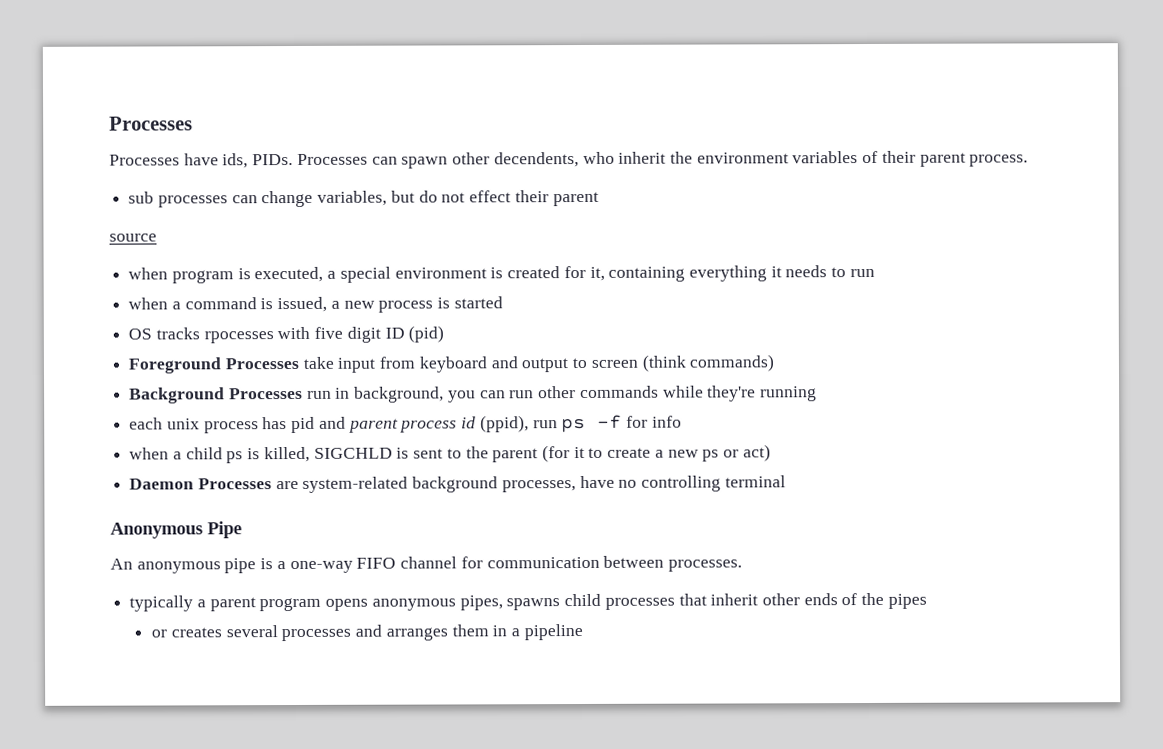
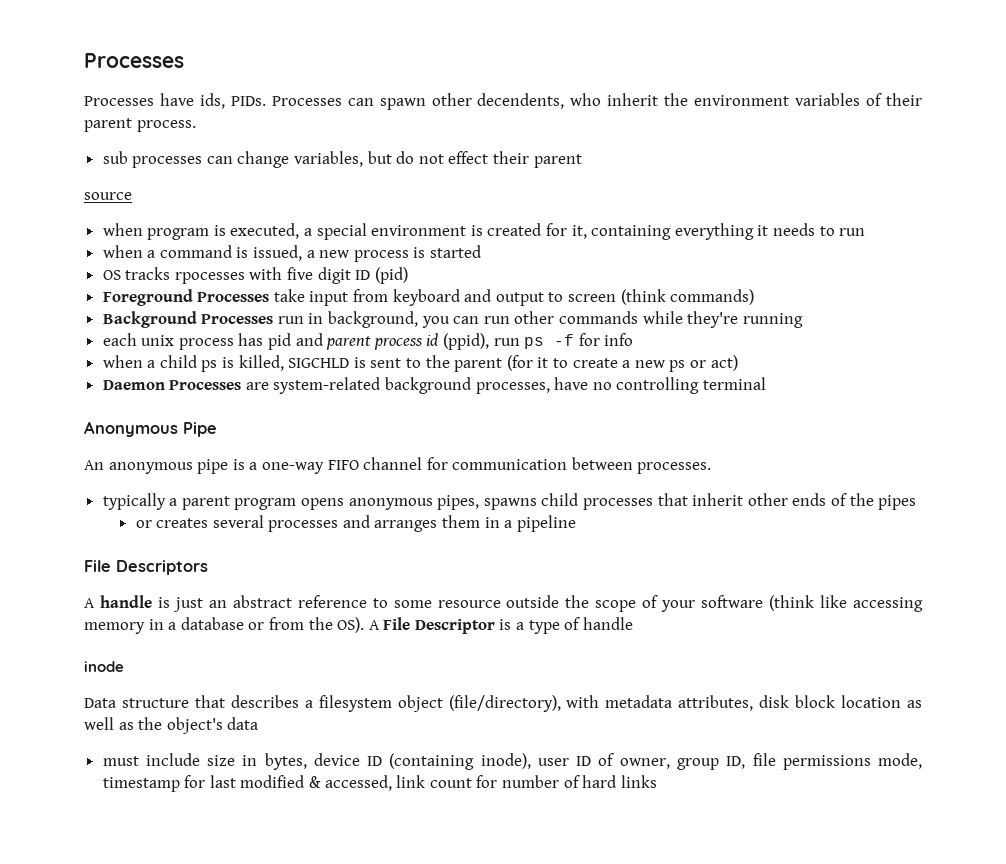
+ File Descriptors
+ A handle is just an abstract reference to some resource outside the scope of your software (think like accessing memory in a database or from the OS). A File Descriptor is a type of handle
+ inode
+ Data structure that describes a filesystem object (file/directory), with metadata attributes, disk block location as well as the object's data
+ must include size in bytes, device ID (containing inode), user ID of owner, group ID, file permissions mode, timestamp for last modified & accessed, link count for number of hard links

